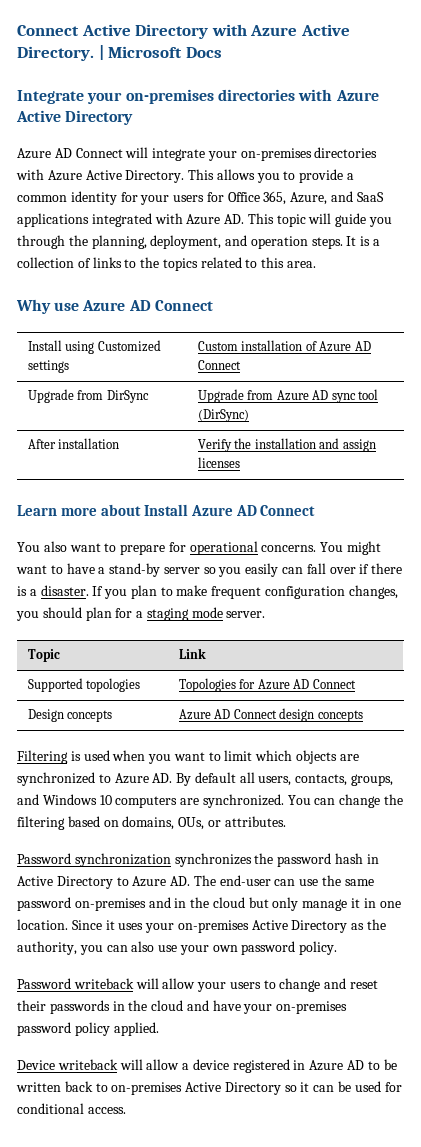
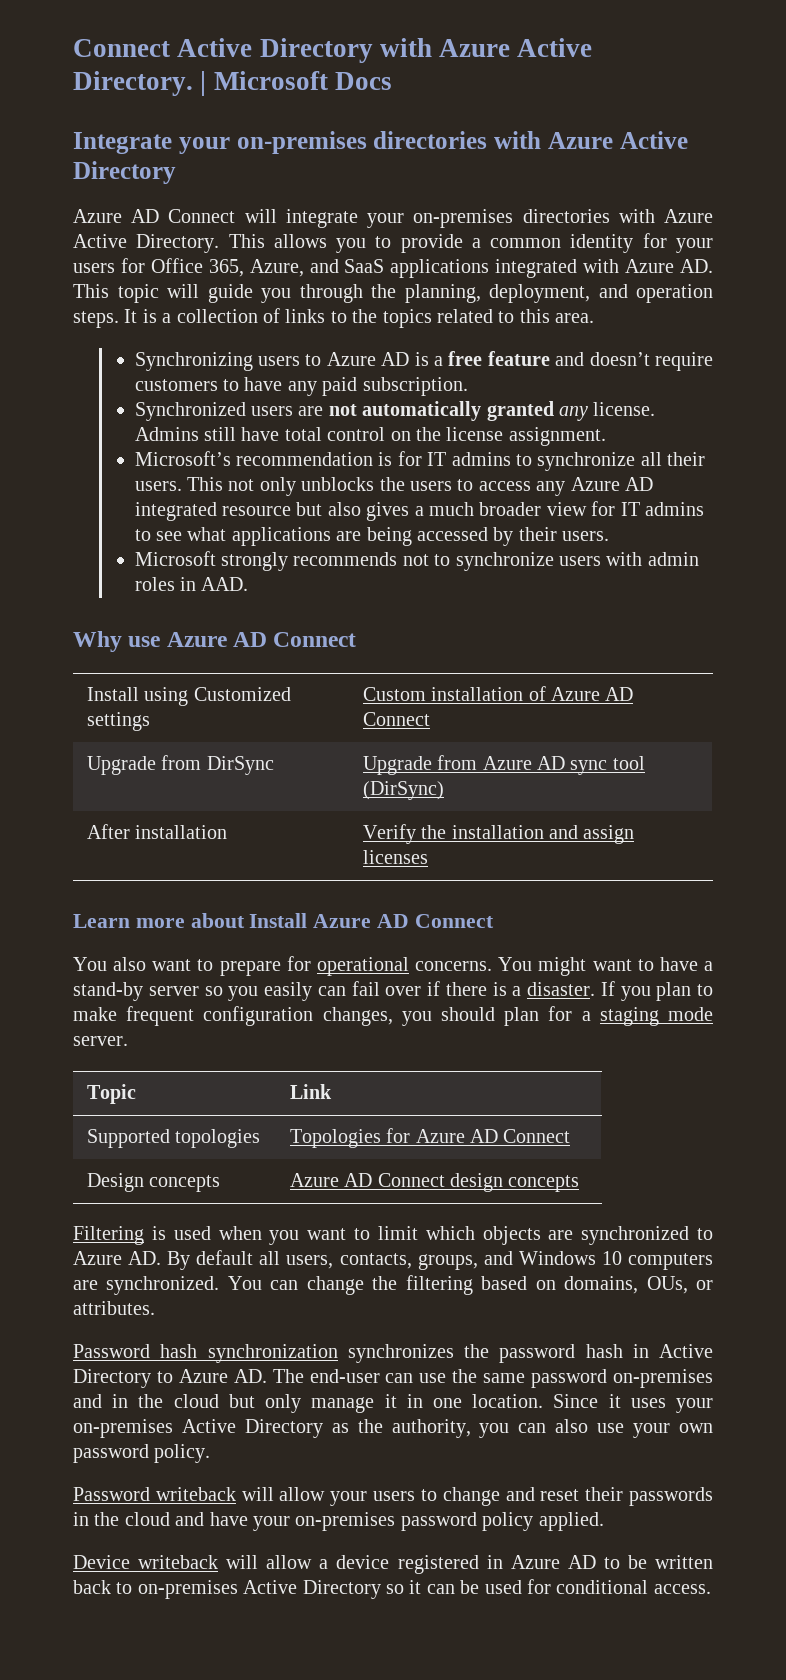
+ Synchronizing users to Azure AD is a free feature and doesn’t require customers to have any paid subscription.
+ Synchronized users are not automatically granted any license. Admins still have total control on the license assignment.
+ Microsoft’s recommendation is for IT admins to synchronize all their users. This not only unblocks the users to access any Azure AD integrated resource but also gives a much broader view for IT admins to see what applications are being accessed by their users.
+ Microsoft strongly recommends not to synchronize users with admin roles in AAD.
- You might want to have a stand-by server so you easily can fall over if there is a disaster.
+ You might want to have a stand-by server so you easily can fail over if there is a disaster.
- Password synchronization synchronizes the password hash in Active Directory to Azure AD. The end-user can use the same password on-premises and in the cloud but only manage it in one location.
+ Password hash synchronization synchronizes the password hash in Active Directory to Azure AD. The end-user can use the same password on-premises and in the cloud but only manage it in one location.

